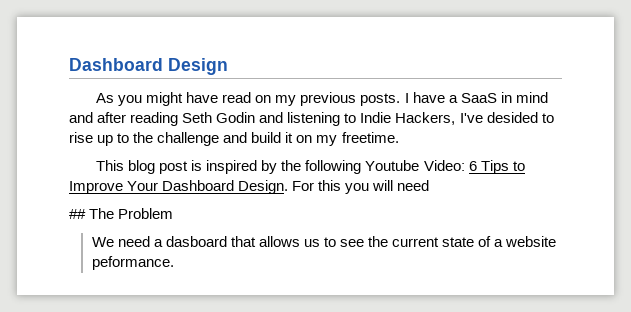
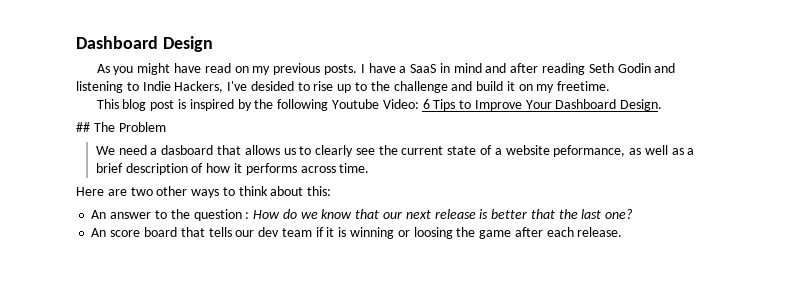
- For this you will need
- We need a dasboard that allows us to see the current state of a website peformance.
+ We need a dasboard that allows us to clearly see the current state of a website peformance, as well as a brief description of how it performs across time.
+ Here are two other ways to think about this:
+ An answer to the question : How do we know that our next release is better that the last one?
+ An score board that tells our dev team if it is winning or loosing the game after each release.

